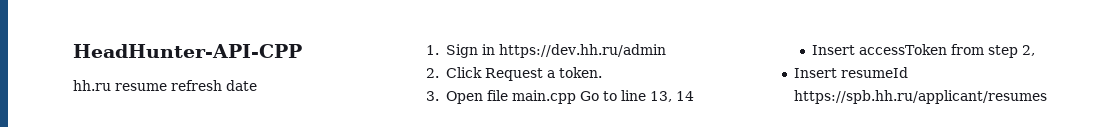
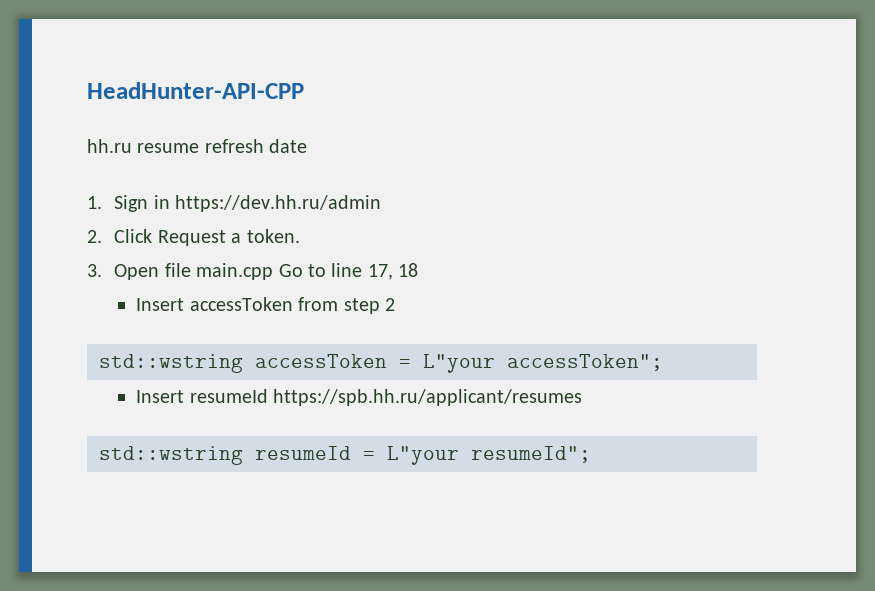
- 3. Open file main.cpp Go to line 13, 14
+ 3. Open file main.cpp Go to line 17, 18
- Insert accessToken from step 2,
+ Insert accessToken from step 2
+ std::wstring accessToken = L"your accessToken";
  Insert resumeId https://spb.hh.ru/applicant/resumes
+ std::wstring resumeId = L"your resumeId";

